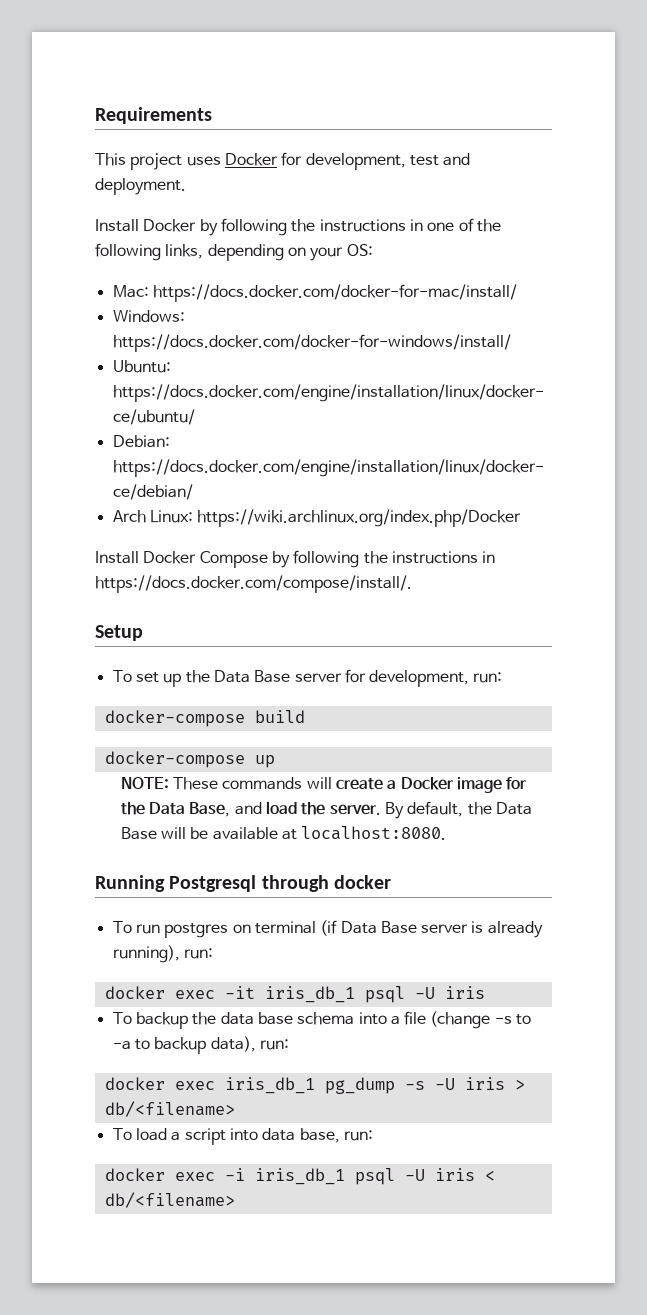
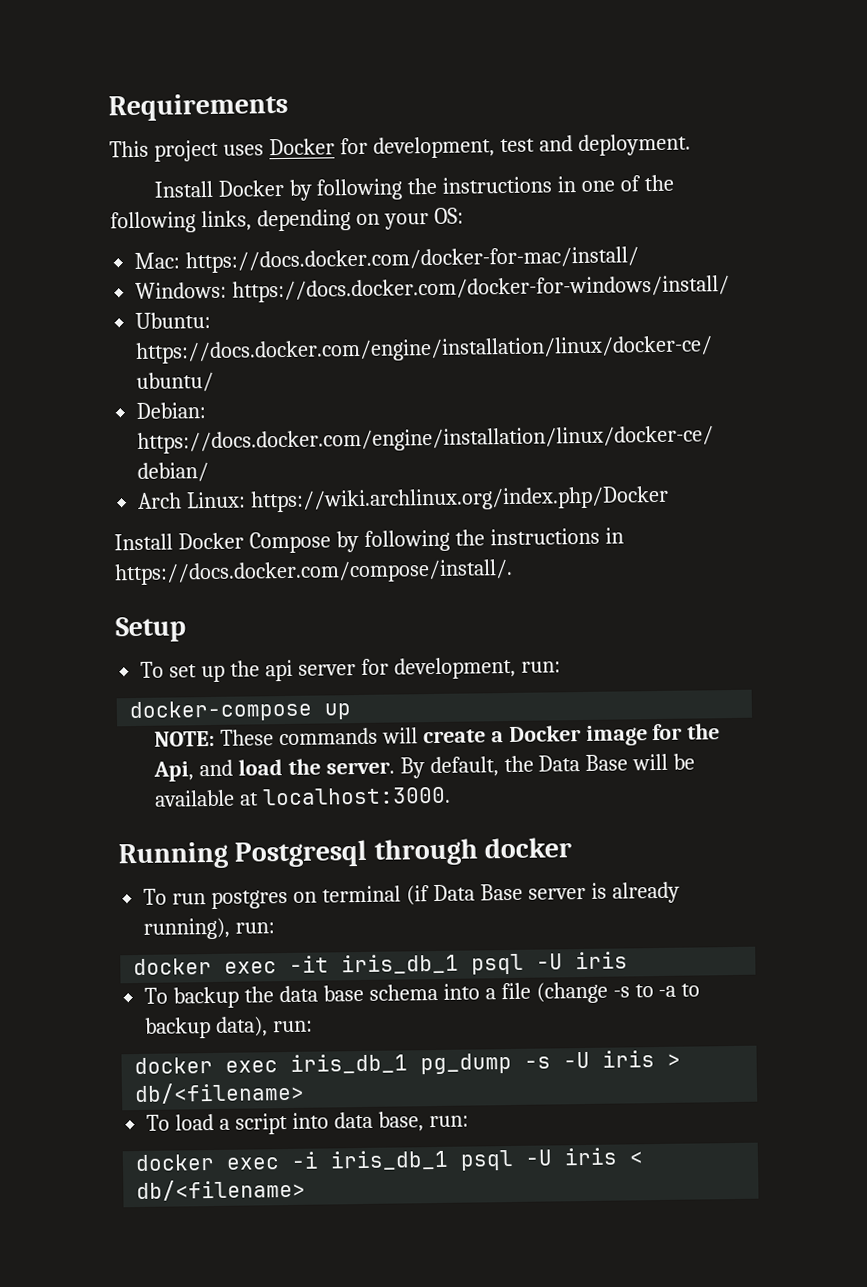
- To set up the Data Base server for development, run:
+ To set up the api server for development, run:
- docker-compose build
- NOTE: These commands will create a Docker image for the Data Base, and load the server.
+ NOTE: These commands will create a Docker image for the Api, and load the server.
- By default, the Data Base will be available at localhost:8080.
+ By default, the Data Base will be available at localhost:3000.

